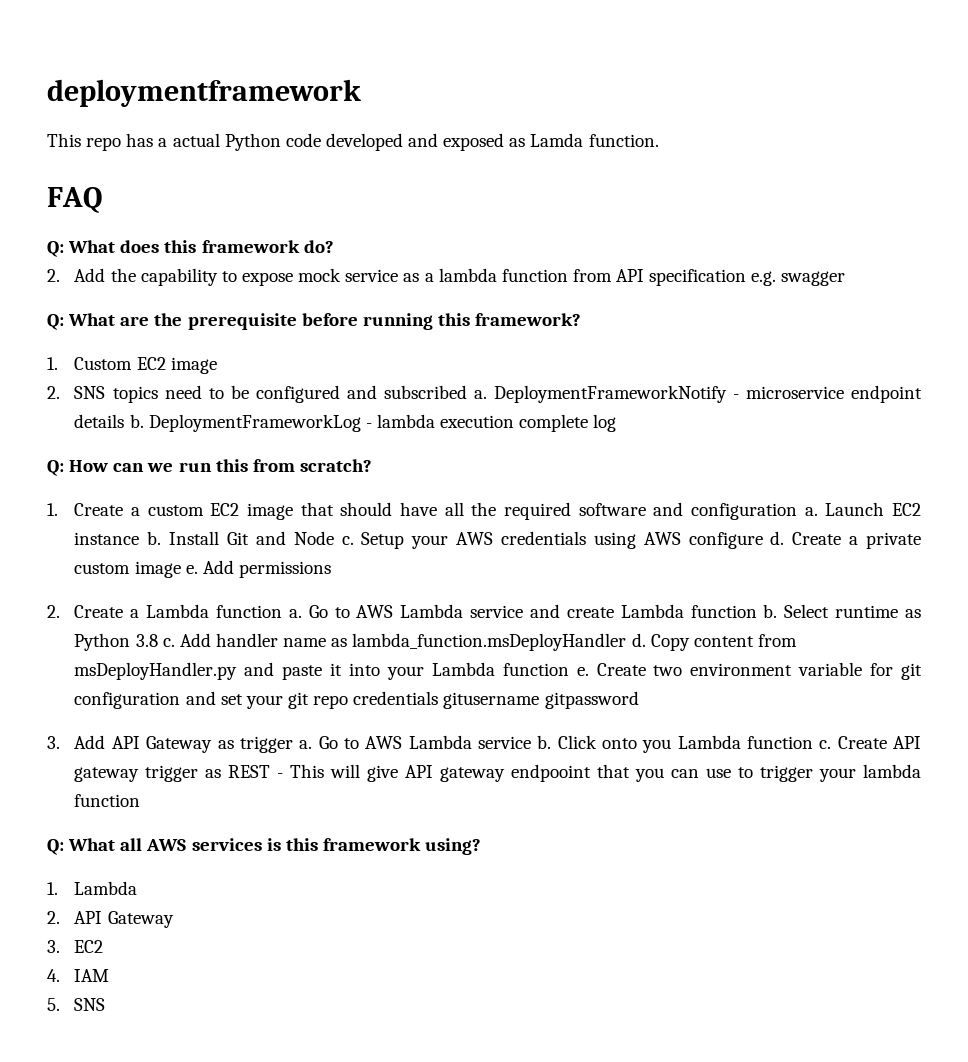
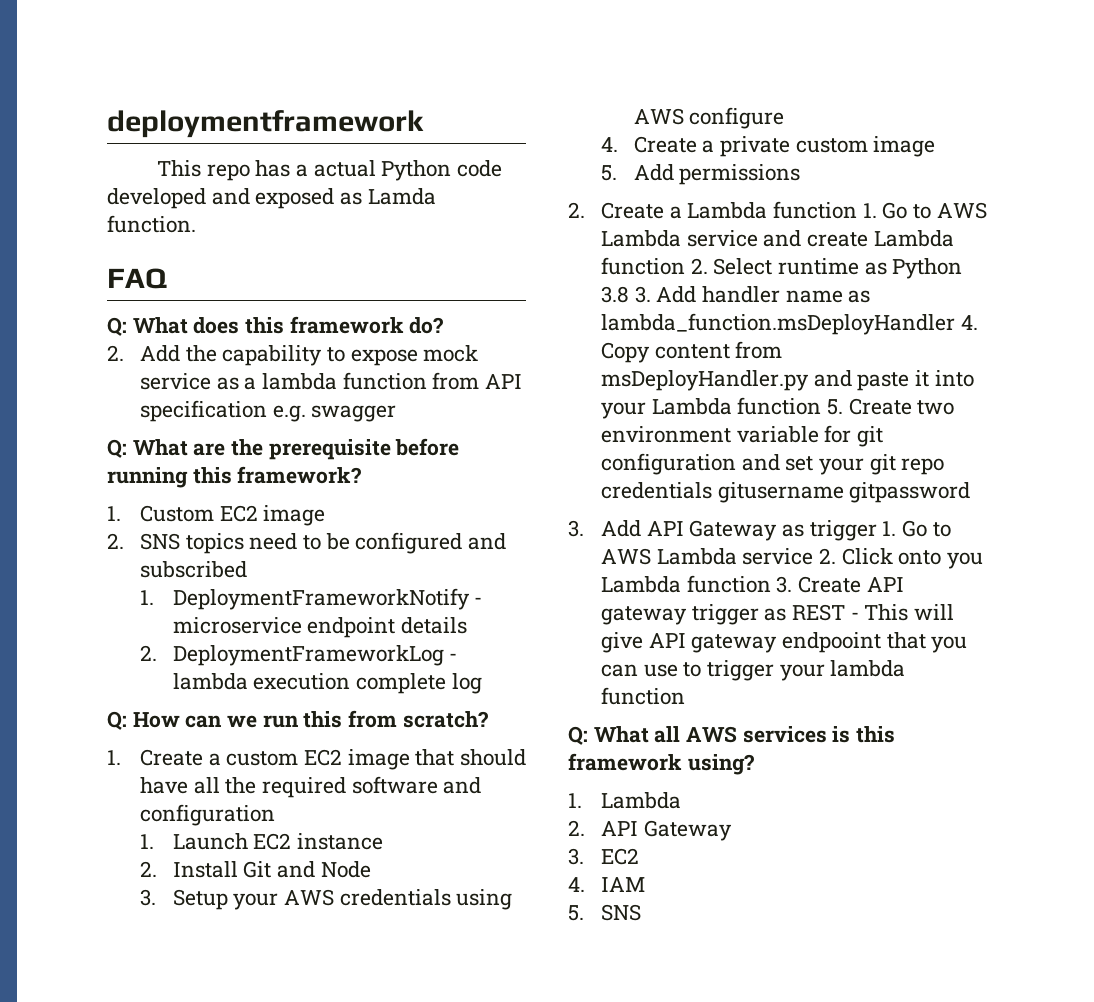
- 2. SNS topics need to be configured and subscribed a. DeploymentFrameworkNotify - microservice endpoint details b. DeploymentFrameworkLog - lambda execution complete log
+ 2. SNS topics need to be configured and subscribed
+ 1. DeploymentFrameworkNotify - microservice endpoint details
+ 2. DeploymentFrameworkLog - lambda execution complete log
- 1. Create a custom EC2 image that should have all the required software and configuration a. Launch EC2 instance b. Install Git and Node c. Setup your AWS credentials using AWS configure d. Create a private custom image e. Add permissions
+ 1. Create a custom EC2 image that should have all the required software and configuration
+ 1. Launch EC2 instance
+ 2. Install Git and Node
+ 3. Setup your AWS credentials using AWS configure
+ 4. Create a private custom image
+ 5. Add permissions
- 2. Create a Lambda function a. Go to AWS Lambda service and create Lambda function b. Select runtime as Python 3.8 c. Add handler name as lambda_function.msDeployHandler d. Copy content from msDeployHandler.py and paste it into your Lambda function e. Create two environment variable for git configuration and set your git repo credentials gitusername gitpassword
+ 2. Create a Lambda function 1. Go to AWS Lambda service and create Lambda function 2. Select runtime as Python 3.8 3. Add handler name as lambda_function.msDeployHandler 4. Copy content from msDeployHandler.py and paste it into your Lambda function 5. Create two environment variable for git configuration and set your git repo credentials gitusername gitpassword
- 3. Add API Gateway as trigger a. Go to AWS Lambda service b. Click onto you Lambda function c. Create API gateway trigger as REST - This will give API gateway endpooint that you can use to trigger your lambda function
+ 3. Add API Gateway as trigger 1. Go to AWS Lambda service 2. Click onto you Lambda function 3. Create API gateway trigger as REST - This will give API gateway endpooint that you can use to trigger your lambda function

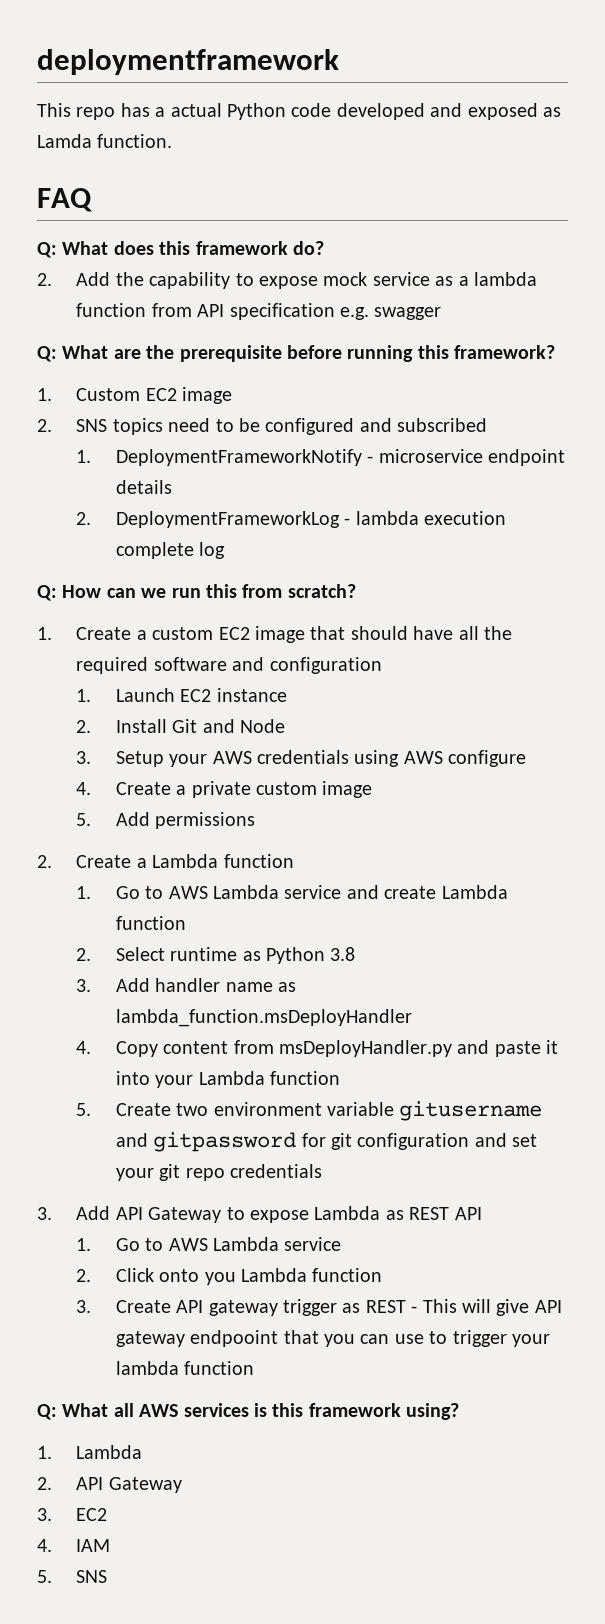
- 2. Create a Lambda function 1. Go to AWS Lambda service and create Lambda function 2. Select runtime as Python 3.8 3. Add handler name as lambda_function.msDeployHandler 4. Copy content from msDeployHandler.py and paste it into your Lambda function 5. Create two environment variable for git configuration and set your git repo credentials gitusername gitpassword
+ 2. Create a Lambda function
+ 1. Go to AWS Lambda service and create Lambda function
+ 2. Select runtime as Python 3.8
+ 3. Add handler name as lambda_function.msDeployHandler
+ 4. Copy content from msDeployHandler.py and paste it into your Lambda function
+ 5. Create two environment variable gitusername and gitpassword for git configuration and set your git repo credentials
- 3. Add API Gateway as trigger 1. Go to AWS Lambda service 2. Click onto you Lambda function 3. Create API gateway trigger as REST - This will give API gateway endpooint that you can use to trigger your lambda function
+ 3. Add API Gateway to expose Lambda as REST API
+ 1. Go to AWS Lambda service
+ 2. Click onto you Lambda function
+ 3. Create API gateway trigger as REST - This will give API gateway endpooint that you can use to trigger your lambda function

